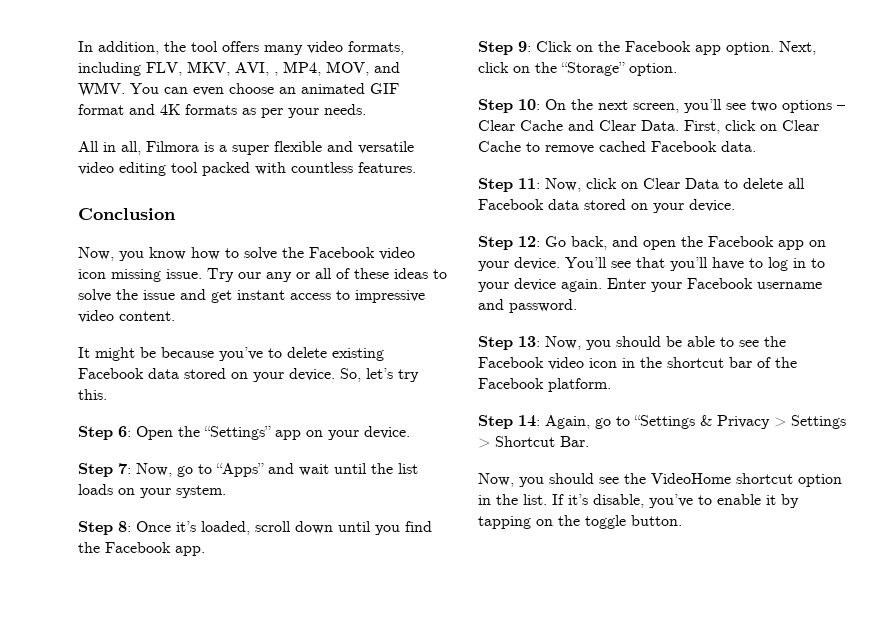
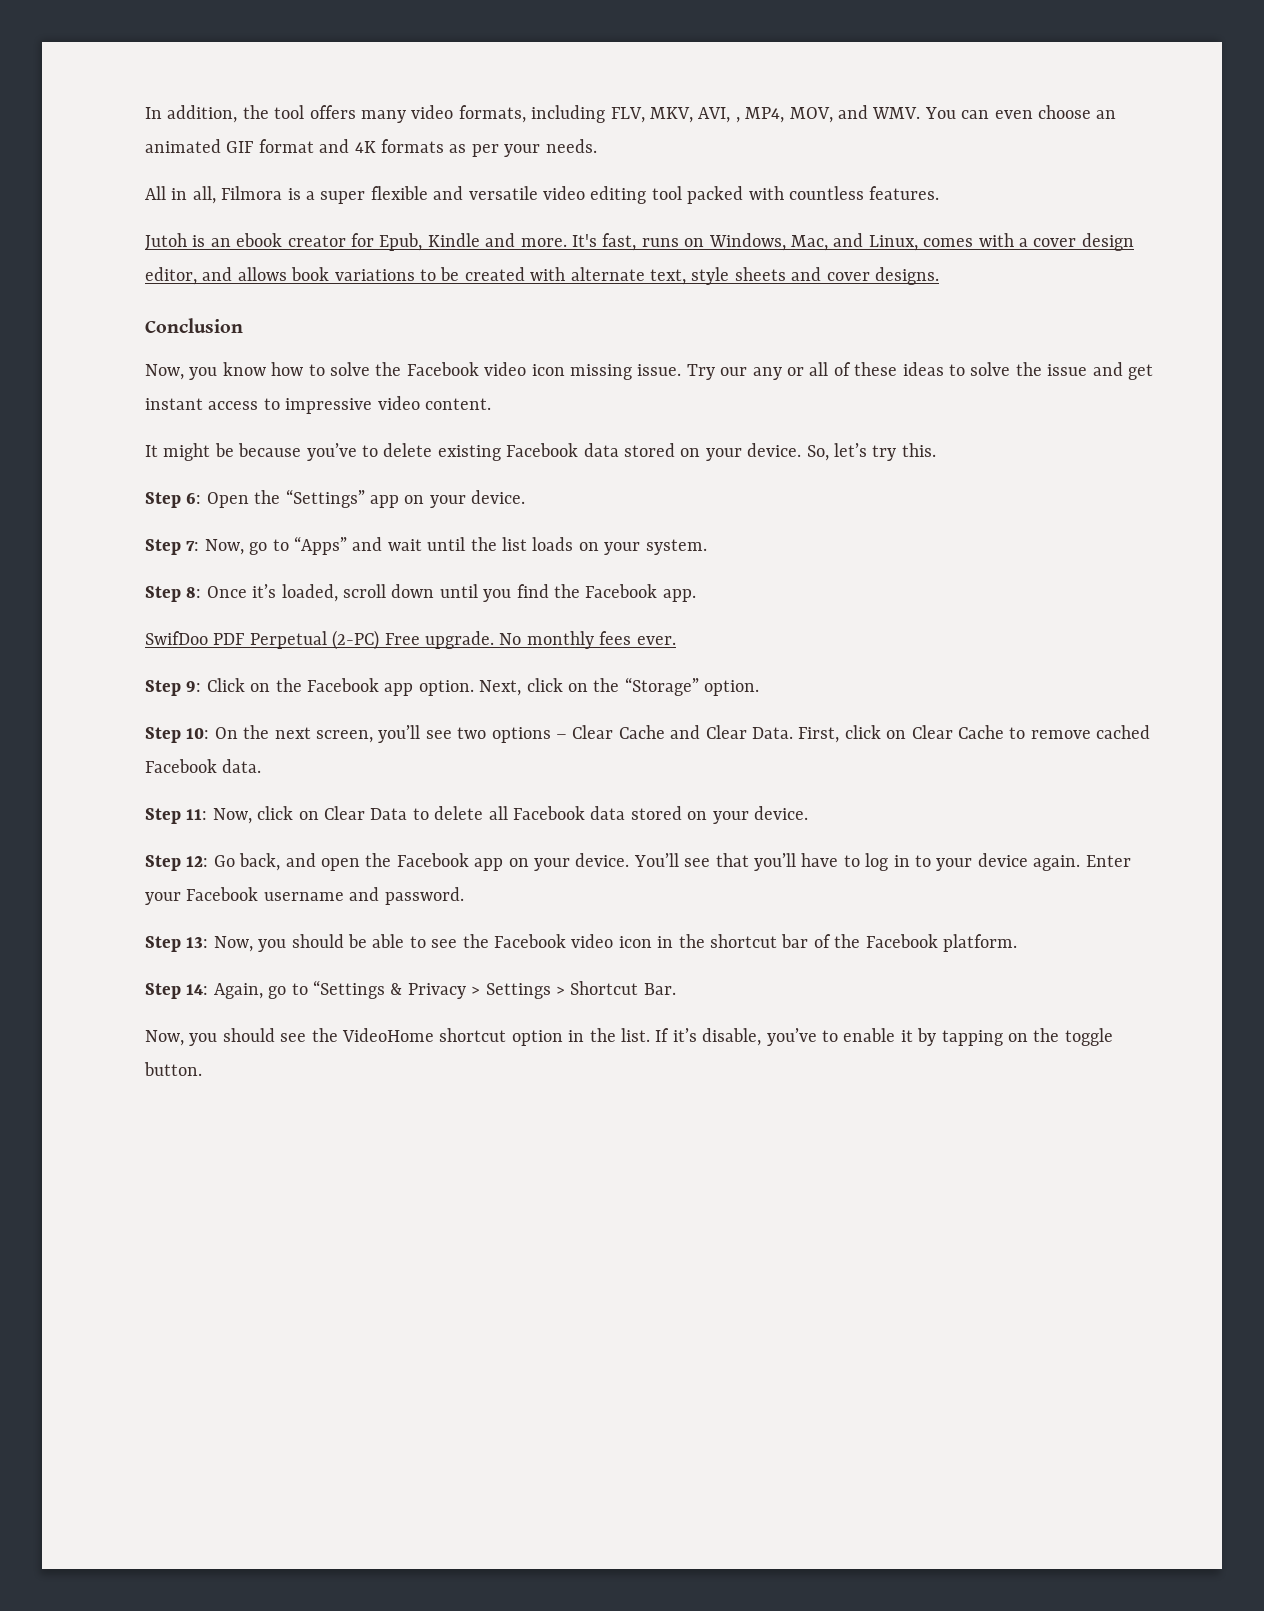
+ Jutoh is an ebook creator for Epub, Kindle and more. It's fast, runs on Windows, Mac, and Linux, comes with a cover design editor, and allows book variations to be created with alternate text, style sheets and cover designs.
+ SwifDoo PDF Perpetual (2-PC) Free upgrade. No monthly fees ever.

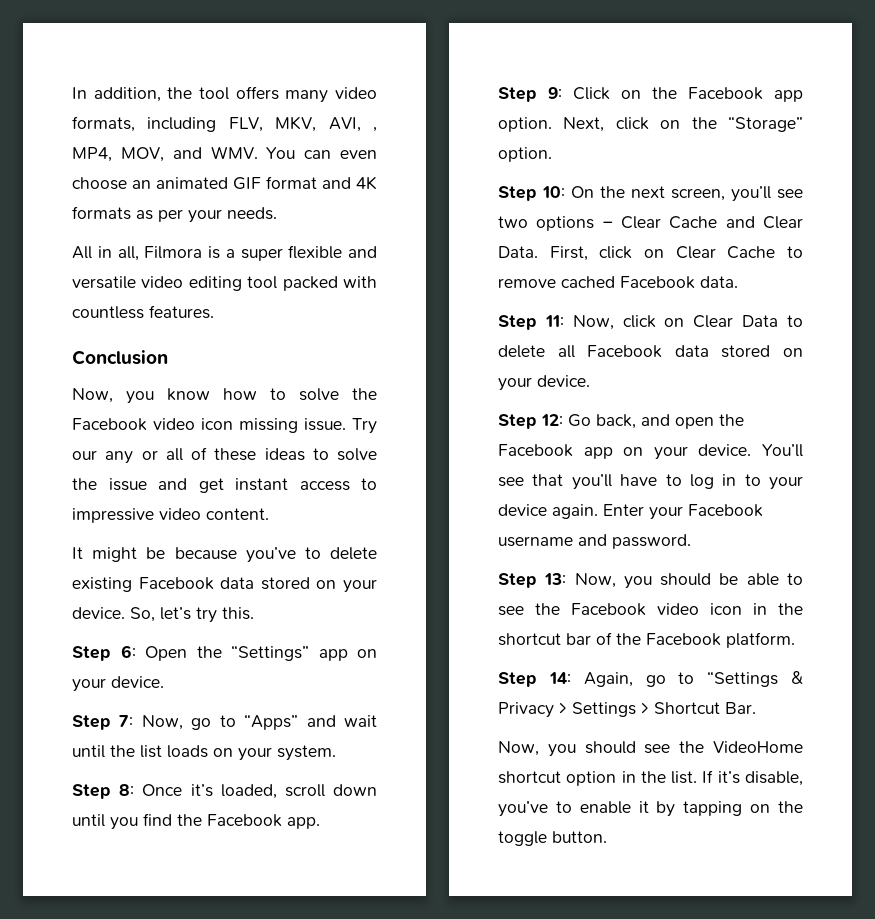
- Jutoh is an ebook creator for Epub, Kindle and more. It's fast, runs on Windows, Mac, and Linux, comes with a cover design editor, and allows book variations to be created with alternate text, style sheets and cover designs.
- SwifDoo PDF Perpetual (2-PC) Free upgrade. No monthly fees ever.

